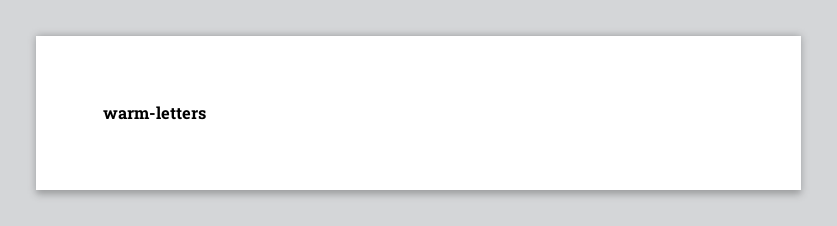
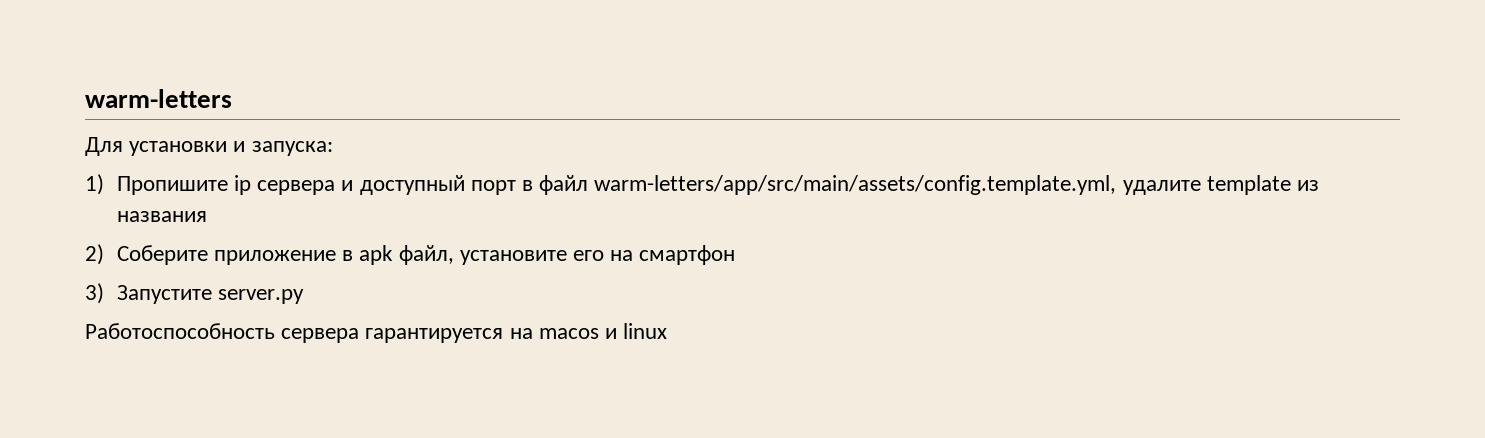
+ Для установки и запуска:
+ 1) Пропишите ip сервера и доступный порт в файл warm-letters/app/src/main/assets/config.template.yml, удалите template из названия
+ 2) Соберите приложение в apk файл, установите его на смартфон
+ 3) Запустите server.py
+ Работоспособность сервера гарантируется на macos и linux

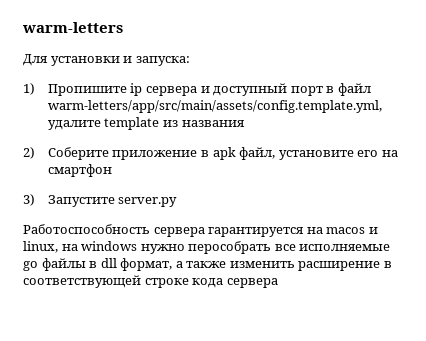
- Работоспособность сервера гарантируется на macos и linux
+ Работоспособность сервера гарантируется на macos и linux, на windows нужно перособрать все исполняемые go файлы в dll формат, а также изменить расширение в соответствующей строке кода сервера

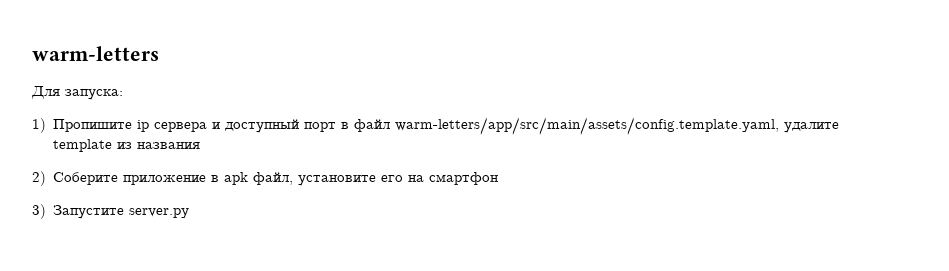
- Для установки и запуска:
+ Для запуска:
- 1) Пропишите ip сервера и доступный порт в файл warm-letters/app/src/main/assets/config.template.yml, удалите template из названия
+ 1) Пропишите ip сервера и доступный порт в файл warm-letters/app/src/main/assets/config.template.yaml, удалите template из названия
- Работоспособность сервера гарантируется на macos и linux, на windows нужно перособрать все исполняемые go файлы в dll формат, а также изменить расширение в соответствующей строке кода сервера

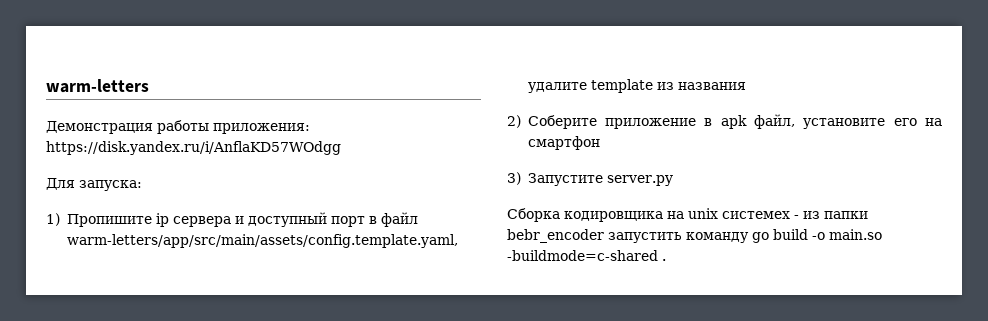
+ Демонстрация работы приложения: https://disk.yandex.ru/i/AnflaKD57WOdgg
+ Сборка кодировщика на unix системех - из папки bebr_encoder запустить команду go build -o main.so -buildmode=c-shared .

